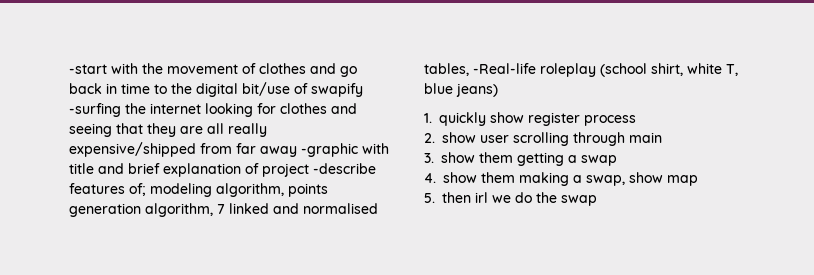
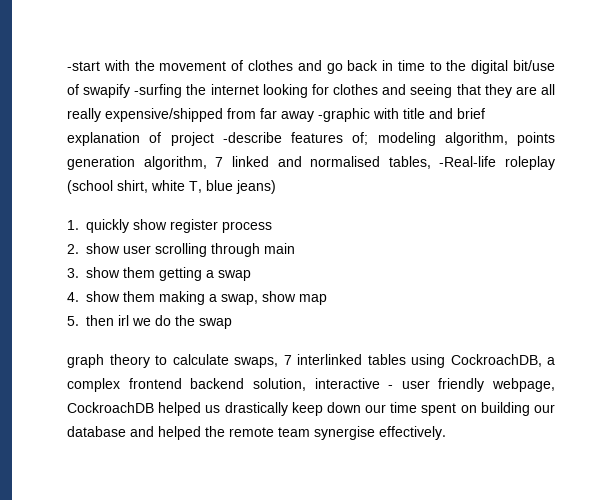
+ graph theory to calculate swaps, 7 interlinked tables using CockroachDB, a complex frontend backend solution, interactive - user friendly webpage, CockroachDB helped us drastically keep down our time spent on building our database and helped the remote team synergise effectively.

